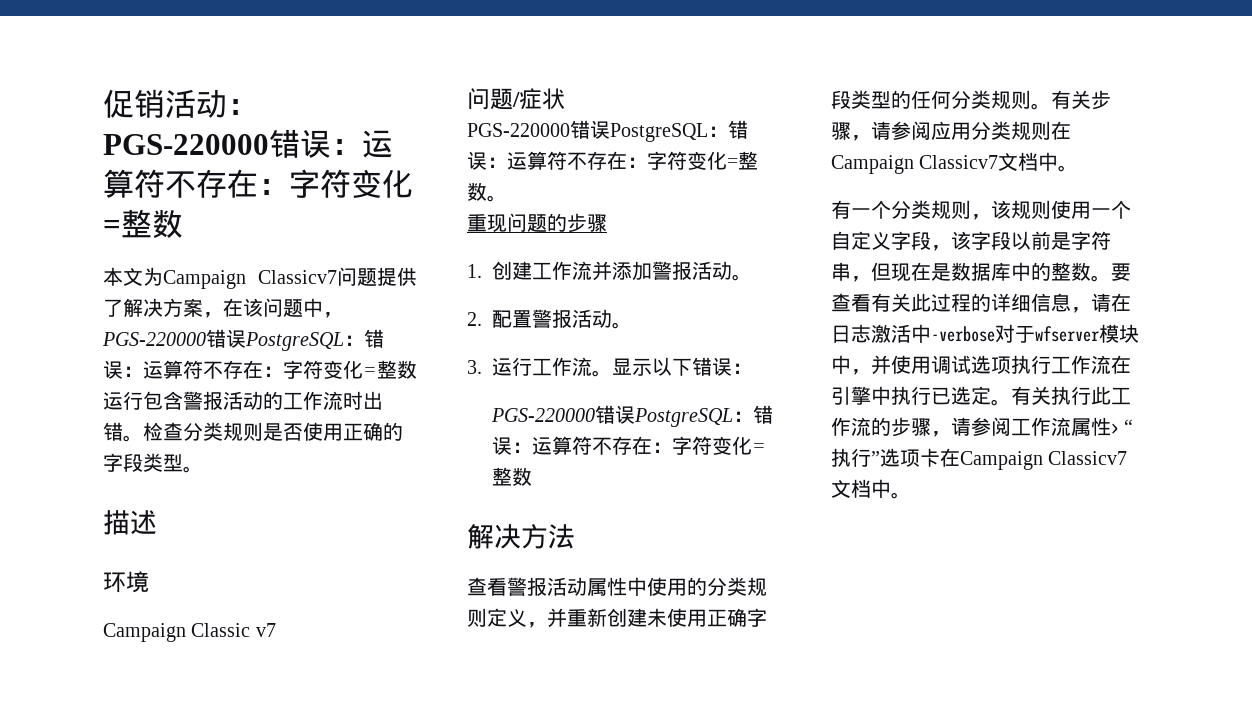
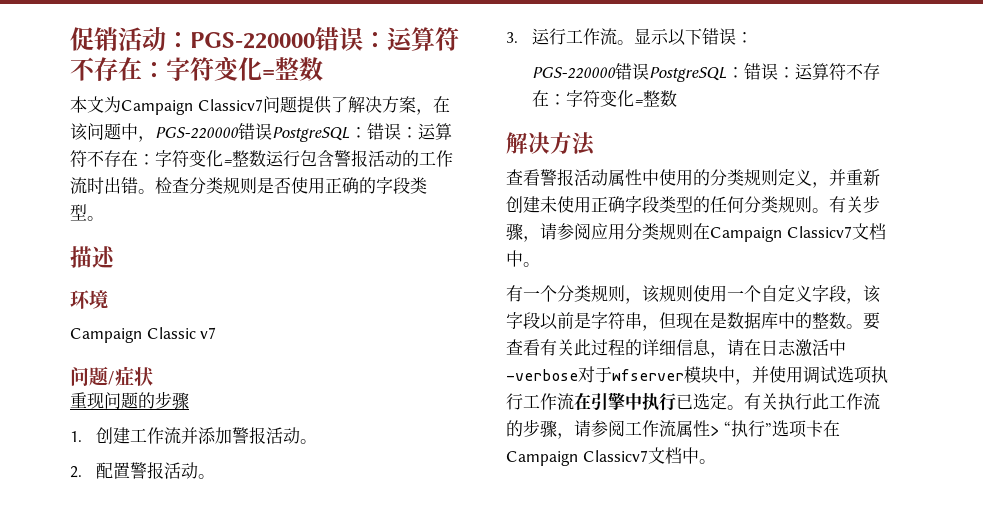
- PGS-220000错误PostgreSQL：错误：运算符不存在：字符变化=整数。

